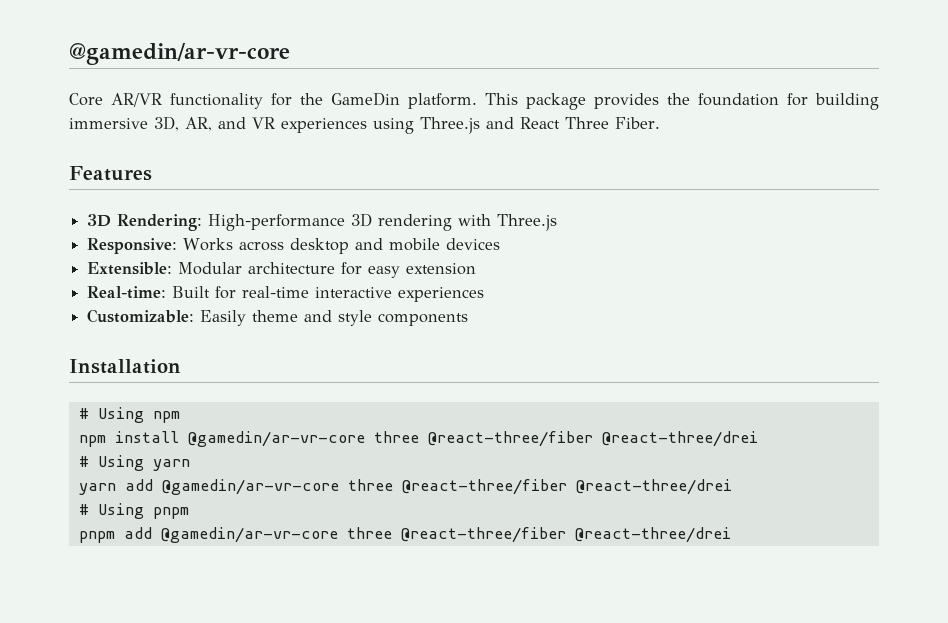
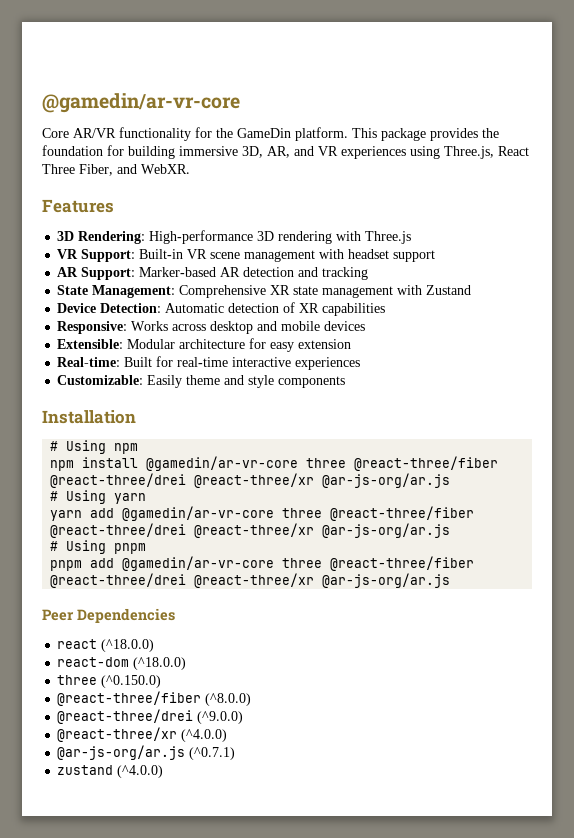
- This package provides the foundation for building immersive 3D, AR, and VR experiences using Three.js and React Three Fiber.
+ This package provides the foundation for building immersive 3D, AR, and VR experiences using Three.js, React Three Fiber, and WebXR.
+ VR Support: Built-in VR scene management with headset support
+ AR Support: Marker-based AR detection and tracking
+ State Management: Comprehensive XR state management with Zustand
+ Device Detection: Automatic detection of XR capabilities
- npm install @gamedin/ar-vr-core three @react-three/fiber @react-three/drei
+ npm install @gamedin/ar-vr-core three @react-three/fiber @react-three/drei @react-three/xr @ar-js-org/ar.js
- yarn add @gamedin/ar-vr-core three @react-three/fiber @react-three/drei
+ yarn add @gamedin/ar-vr-core three @react-three/fiber @react-three/drei @react-three/xr @ar-js-org/ar.js
- pnpm add @gamedin/ar-vr-core three @react-three/fiber @react-three/drei
+ pnpm add @gamedin/ar-vr-core three @react-three/fiber @react-three/drei @react-three/xr @ar-js-org/ar.js
+ Peer Dependencies
+ react (^18.0.0)
+ react-dom (^18.0.0)
+ three (^0.150.0)
+ @react-three/fiber (^8.0.0)
+ @react-three/drei (^9.0.0)
+ @react-three/xr (^4.0.0)
+ @ar-js-org/ar.js (^0.7.1)
+ zustand (^4.0.0)

